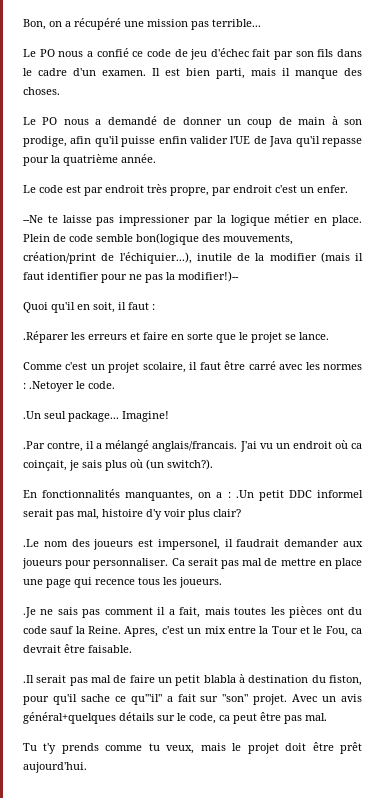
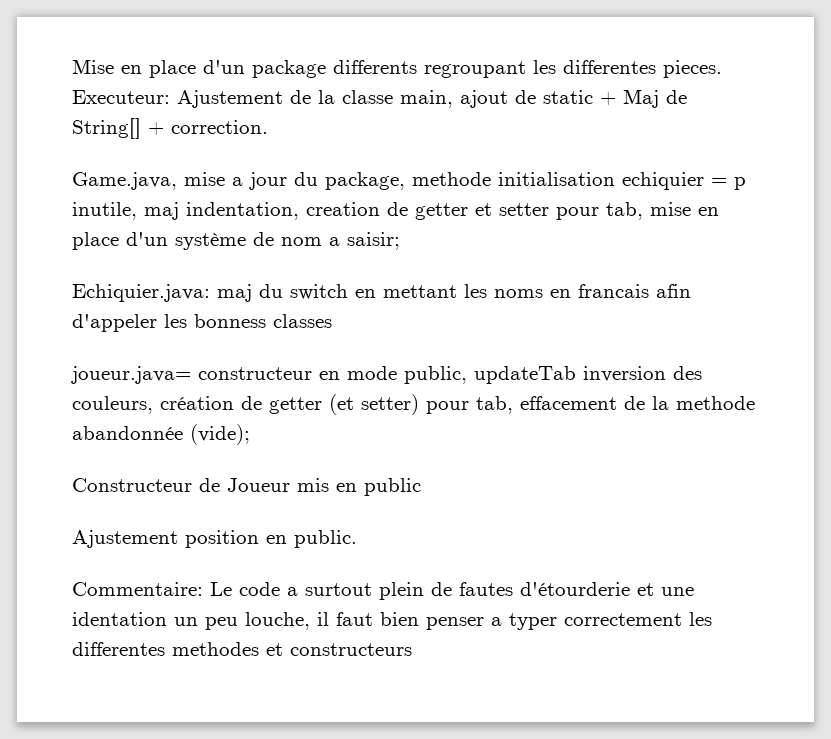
- Bon, on a récupéré une mission pas terrible...
- Le PO nous a confié ce code de jeu d'échec fait par son fils dans le cadre d'un examen. Il est bien parti, mais il manque des choses.
- Le PO nous a demandé de donner un coup de main à son prodige, afin qu'il puisse enfin valider l'UE de Java qu'il repasse pour la quatrième année.
- Le code est par endroit très propre, par endroit c'est un enfer.
- --Ne te laisse pas impressioner par la logique métier en place. Plein de code semble bon(logique des mouvements, création/print de l'échiquier...), inutile de la modifier (mais il faut identifier pour ne pas la modifier!)--
- Quoi qu'il en soit, il faut :
- .Réparer les erreurs et faire en sorte que le projet se lance.
- Comme c'est un projet scolaire, il faut être carré avec les normes : .Netoyer le code.
- .Un seul package... Imagine!
- .Par contre, il a mélangé anglais/francais. J'ai vu un endroit où ca coinçait, je sais plus où (un switch?).
- En fonctionnalités manquantes, on a : .Un petit DDC informel serait pas mal, histoire d'y voir plus clair?
- .Le nom des joueurs est impersonel, il faudrait demander aux joueurs pour personnaliser. Ca serait pas mal de mettre en place une page qui recence tous les joueurs.
- .Je ne sais pas comment il a fait, mais toutes les pièces ont du code sauf la Reine. Apres, c'est un mix entre la Tour et le Fou, ca devrait être faisable.
- .Il serait pas mal de faire un petit blabla à destination du fiston, pour qu'il sache ce qu'"il" a fait sur "son" projet. Avec un avis général+quelques détails sur le code, ca peut être pas mal.
- Tu t'y prends comme tu veux, mais le projet doit être prêt aujourd'hui.
+ Mise en place d'un package differents regroupant les differentes pieces. Executeur: Ajustement de la classe main, ajout de static + Maj de String[] + correction.
+ Game.java, mise a jour du package, methode initialisation echiquier = p inutile, maj indentation, creation de getter et setter pour tab, mise en place d'un système de nom a saisir;
+ Echiquier.java: maj du switch en mettant les noms en francais afin d'appeler les bonness classes
+ joueur.java= constructeur en mode public, updateTab inversion des couleurs, création de getter (et setter) pour tab, effacement de la methode abandonnée (vide);
+ Constructeur de Joueur mis en public
+ Ajustement position en public.
+ Commentaire: Le code a surtout plein de fautes d'étourderie et une identation un peu louche, il faut bien penser a typer correctement les differentes methodes et constructeurs

